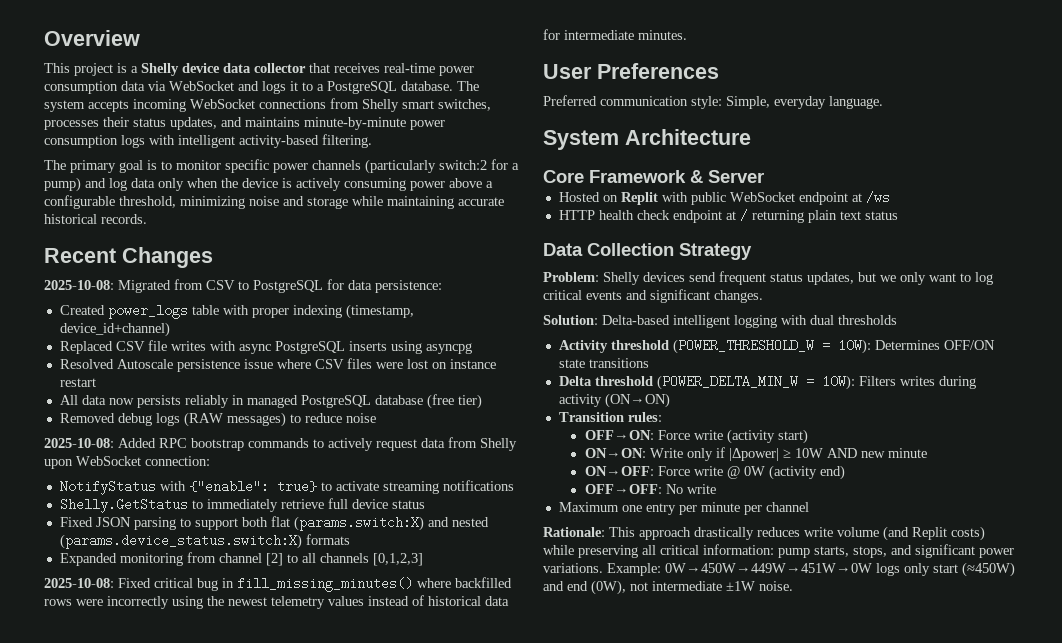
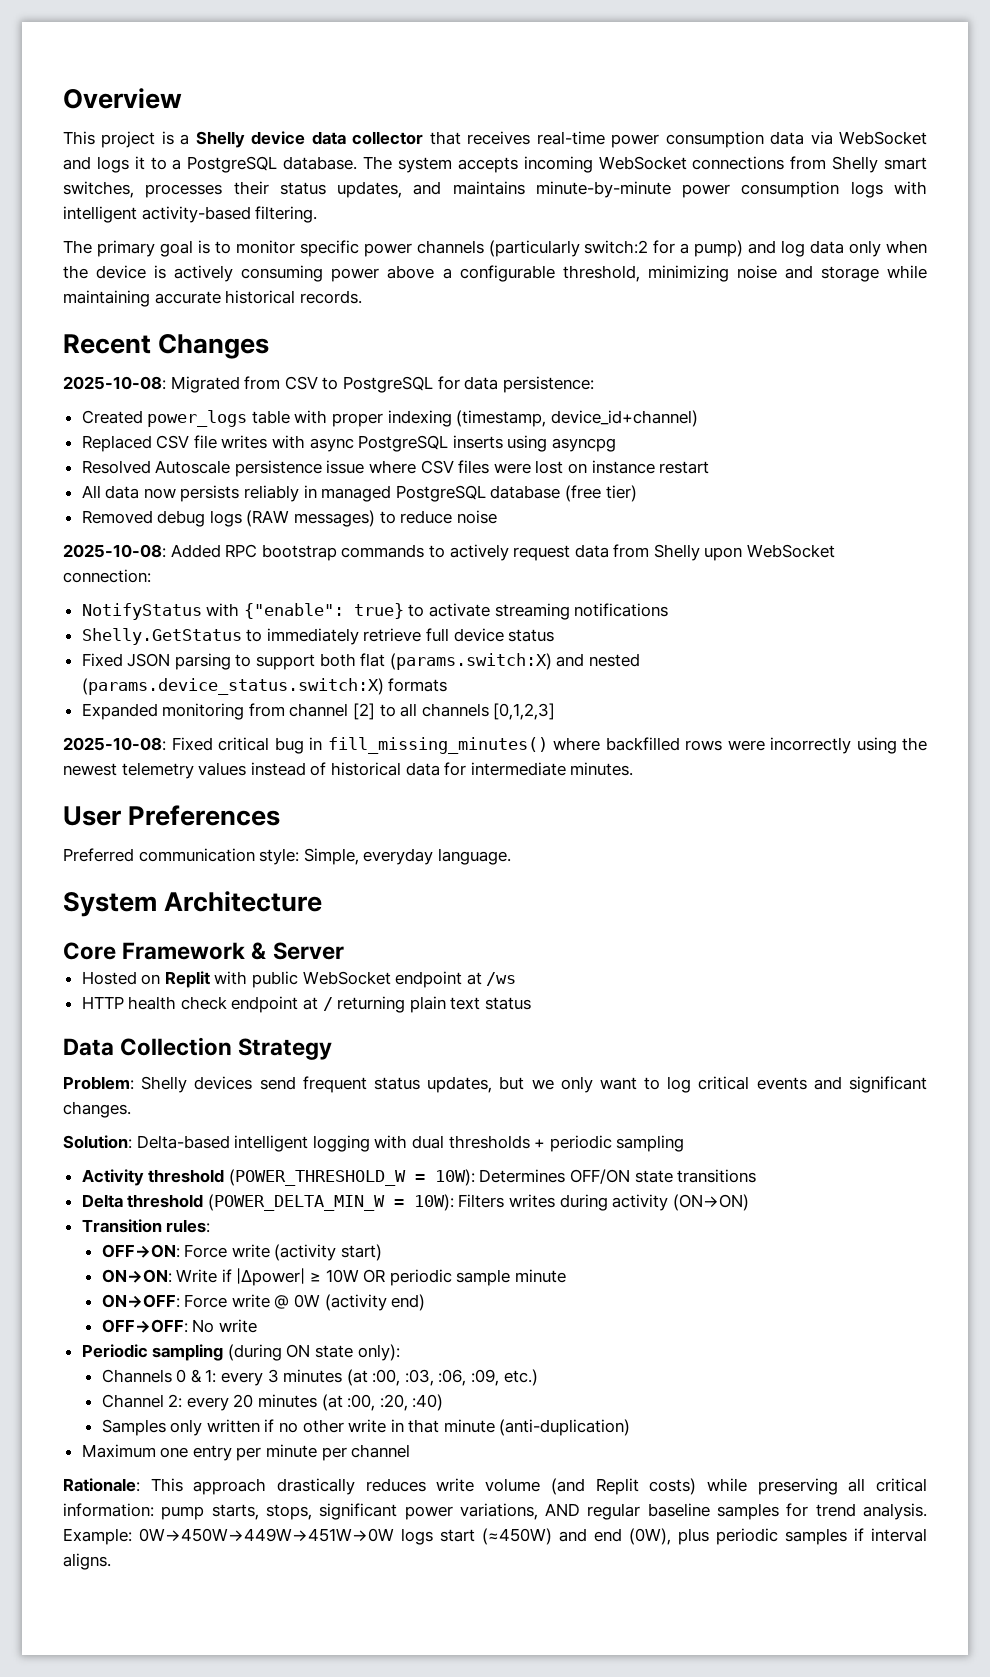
- Solution: Delta-based intelligent logging with dual thresholds
+ Solution: Delta-based intelligent logging with dual thresholds + periodic sampling
- ON→ON: Write only if |Δpower| ≥ 10W AND new minute
+ ON→ON: Write if |Δpower| ≥ 10W OR periodic sample minute
+ Periodic sampling (during ON state only):
+ Channels 0 & 1: every 3 minutes (at :00, :03, :06, :09, etc.)
+ Channel 2: every 20 minutes (at :00, :20, :40)
+ Samples only written if no other write in that minute (anti-duplication)
- Rationale: This approach drastically reduces write volume (and Replit costs) while preserving all critical information: pump starts, stops, and significant power variations.
+ Rationale: This approach drastically reduces write volume (and Replit costs) while preserving all critical information: pump starts, stops, significant power variations, AND regular baseline samples for trend analysis.
- Example: 0W→450W→449W→451W→0W logs only start (≈450W) and end (0W), not intermediate ±1W noise.
+ Example: 0W→450W→449W→451W→0W logs start (≈450W) and end (0W), plus periodic samples if interval aligns.

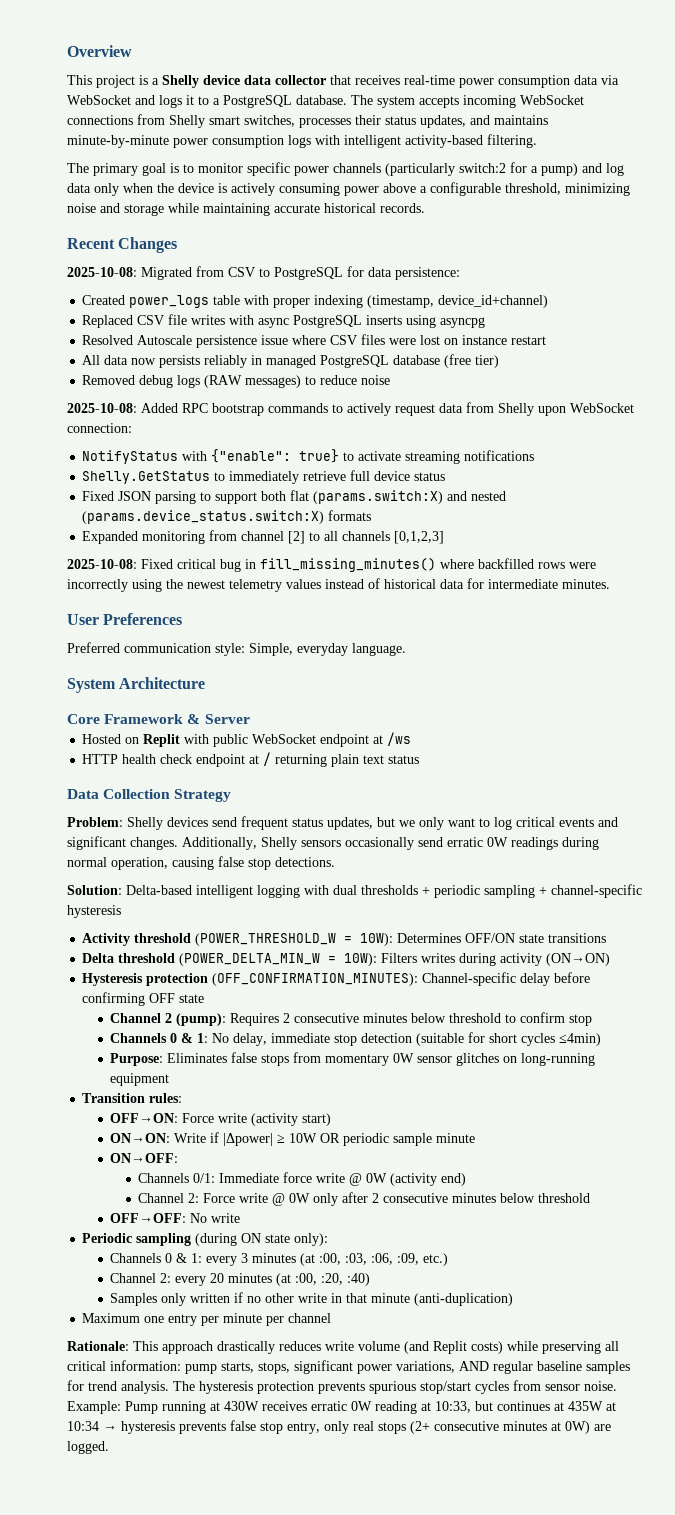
+ Additionally, Shelly sensors occasionally send erratic 0W readings during normal operation, causing false stop detections.
- Solution: Delta-based intelligent logging with dual thresholds + periodic sampling
+ Solution: Delta-based intelligent logging with dual thresholds + periodic sampling + channel-specific hysteresis
+ Hysteresis protection (OFF_CONFIRMATION_MINUTES): Channel-specific delay before confirming OFF state
+ Channel 2 (pump): Requires 2 consecutive minutes below threshold to confirm stop
+ Channels 0 & 1: No delay, immediate stop detection (suitable for short cycles ≤4min)
+ Purpose: Eliminates false stops from momentary 0W sensor glitches on long-running equipment
- ON→OFF: Force write @ 0W (activity end)
+ ON→OFF:
+ Channels 0/1: Immediate force write @ 0W (activity end)
+ Channel 2: Force write @ 0W only after 2 consecutive minutes below threshold
- Example: 0W→450W→449W→451W→0W logs start (≈450W) and end (0W), plus periodic samples if interval aligns.
+ The hysteresis protection prevents spurious stop/start cycles from sensor noise. Example: Pump running at 430W receives erratic 0W reading at 10:33, but continues at 435W at 10:34 → hysteresis prevents false stop entry, only real stops (2+ consecutive minutes at 0W) are logged.

